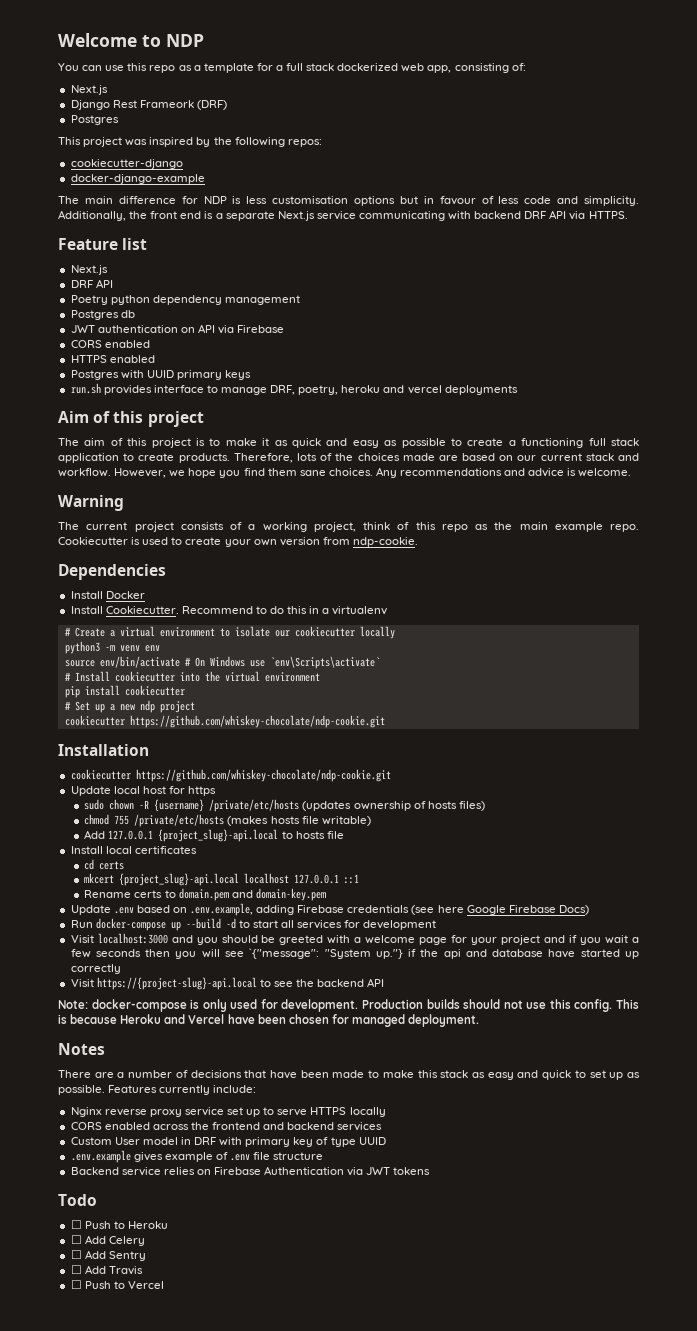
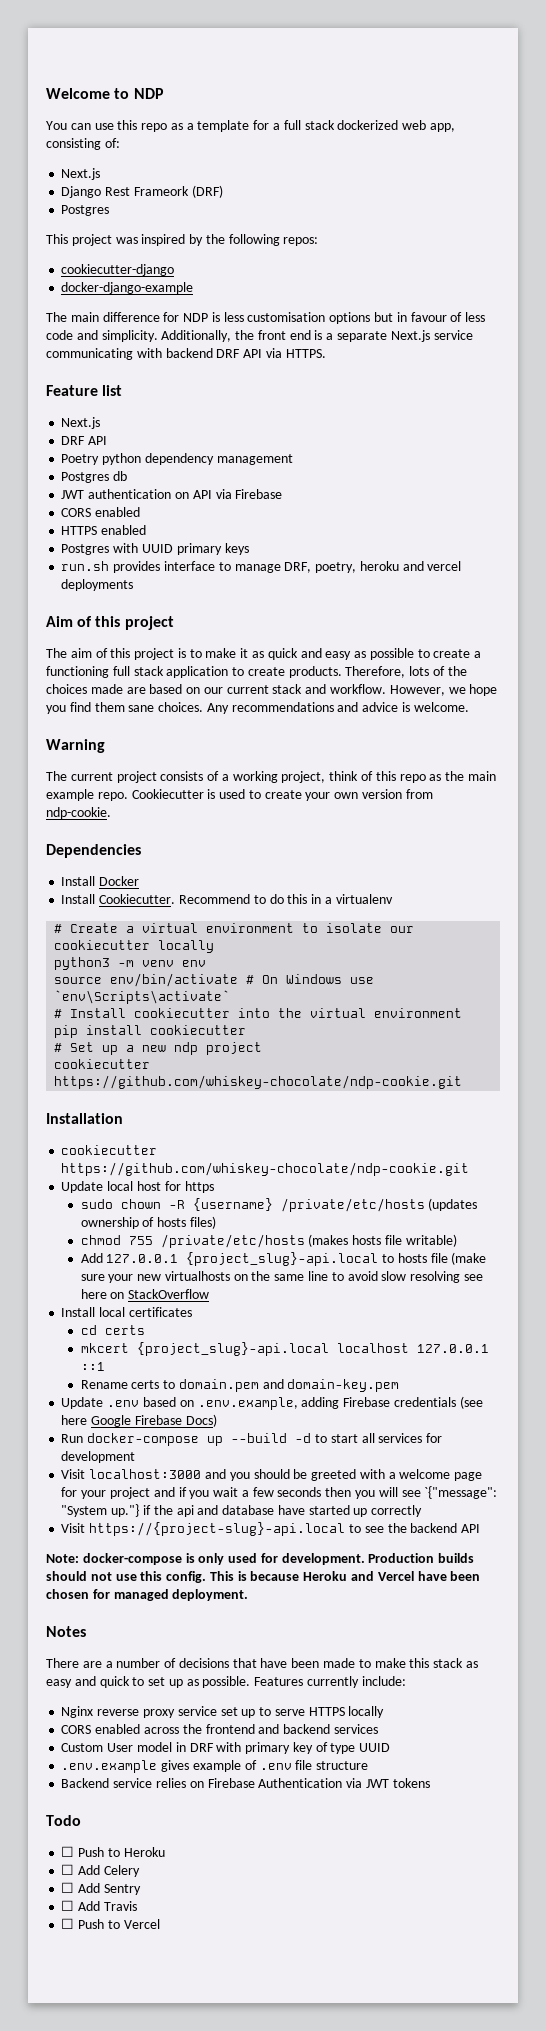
- Add 127.0.0.1 {project_slug}-api.local to hosts file
+ Add 127.0.0.1 {project_slug}-api.local to hosts file (make sure your new virtualhosts on the same line to avoid slow resolving see here on StackOverflow

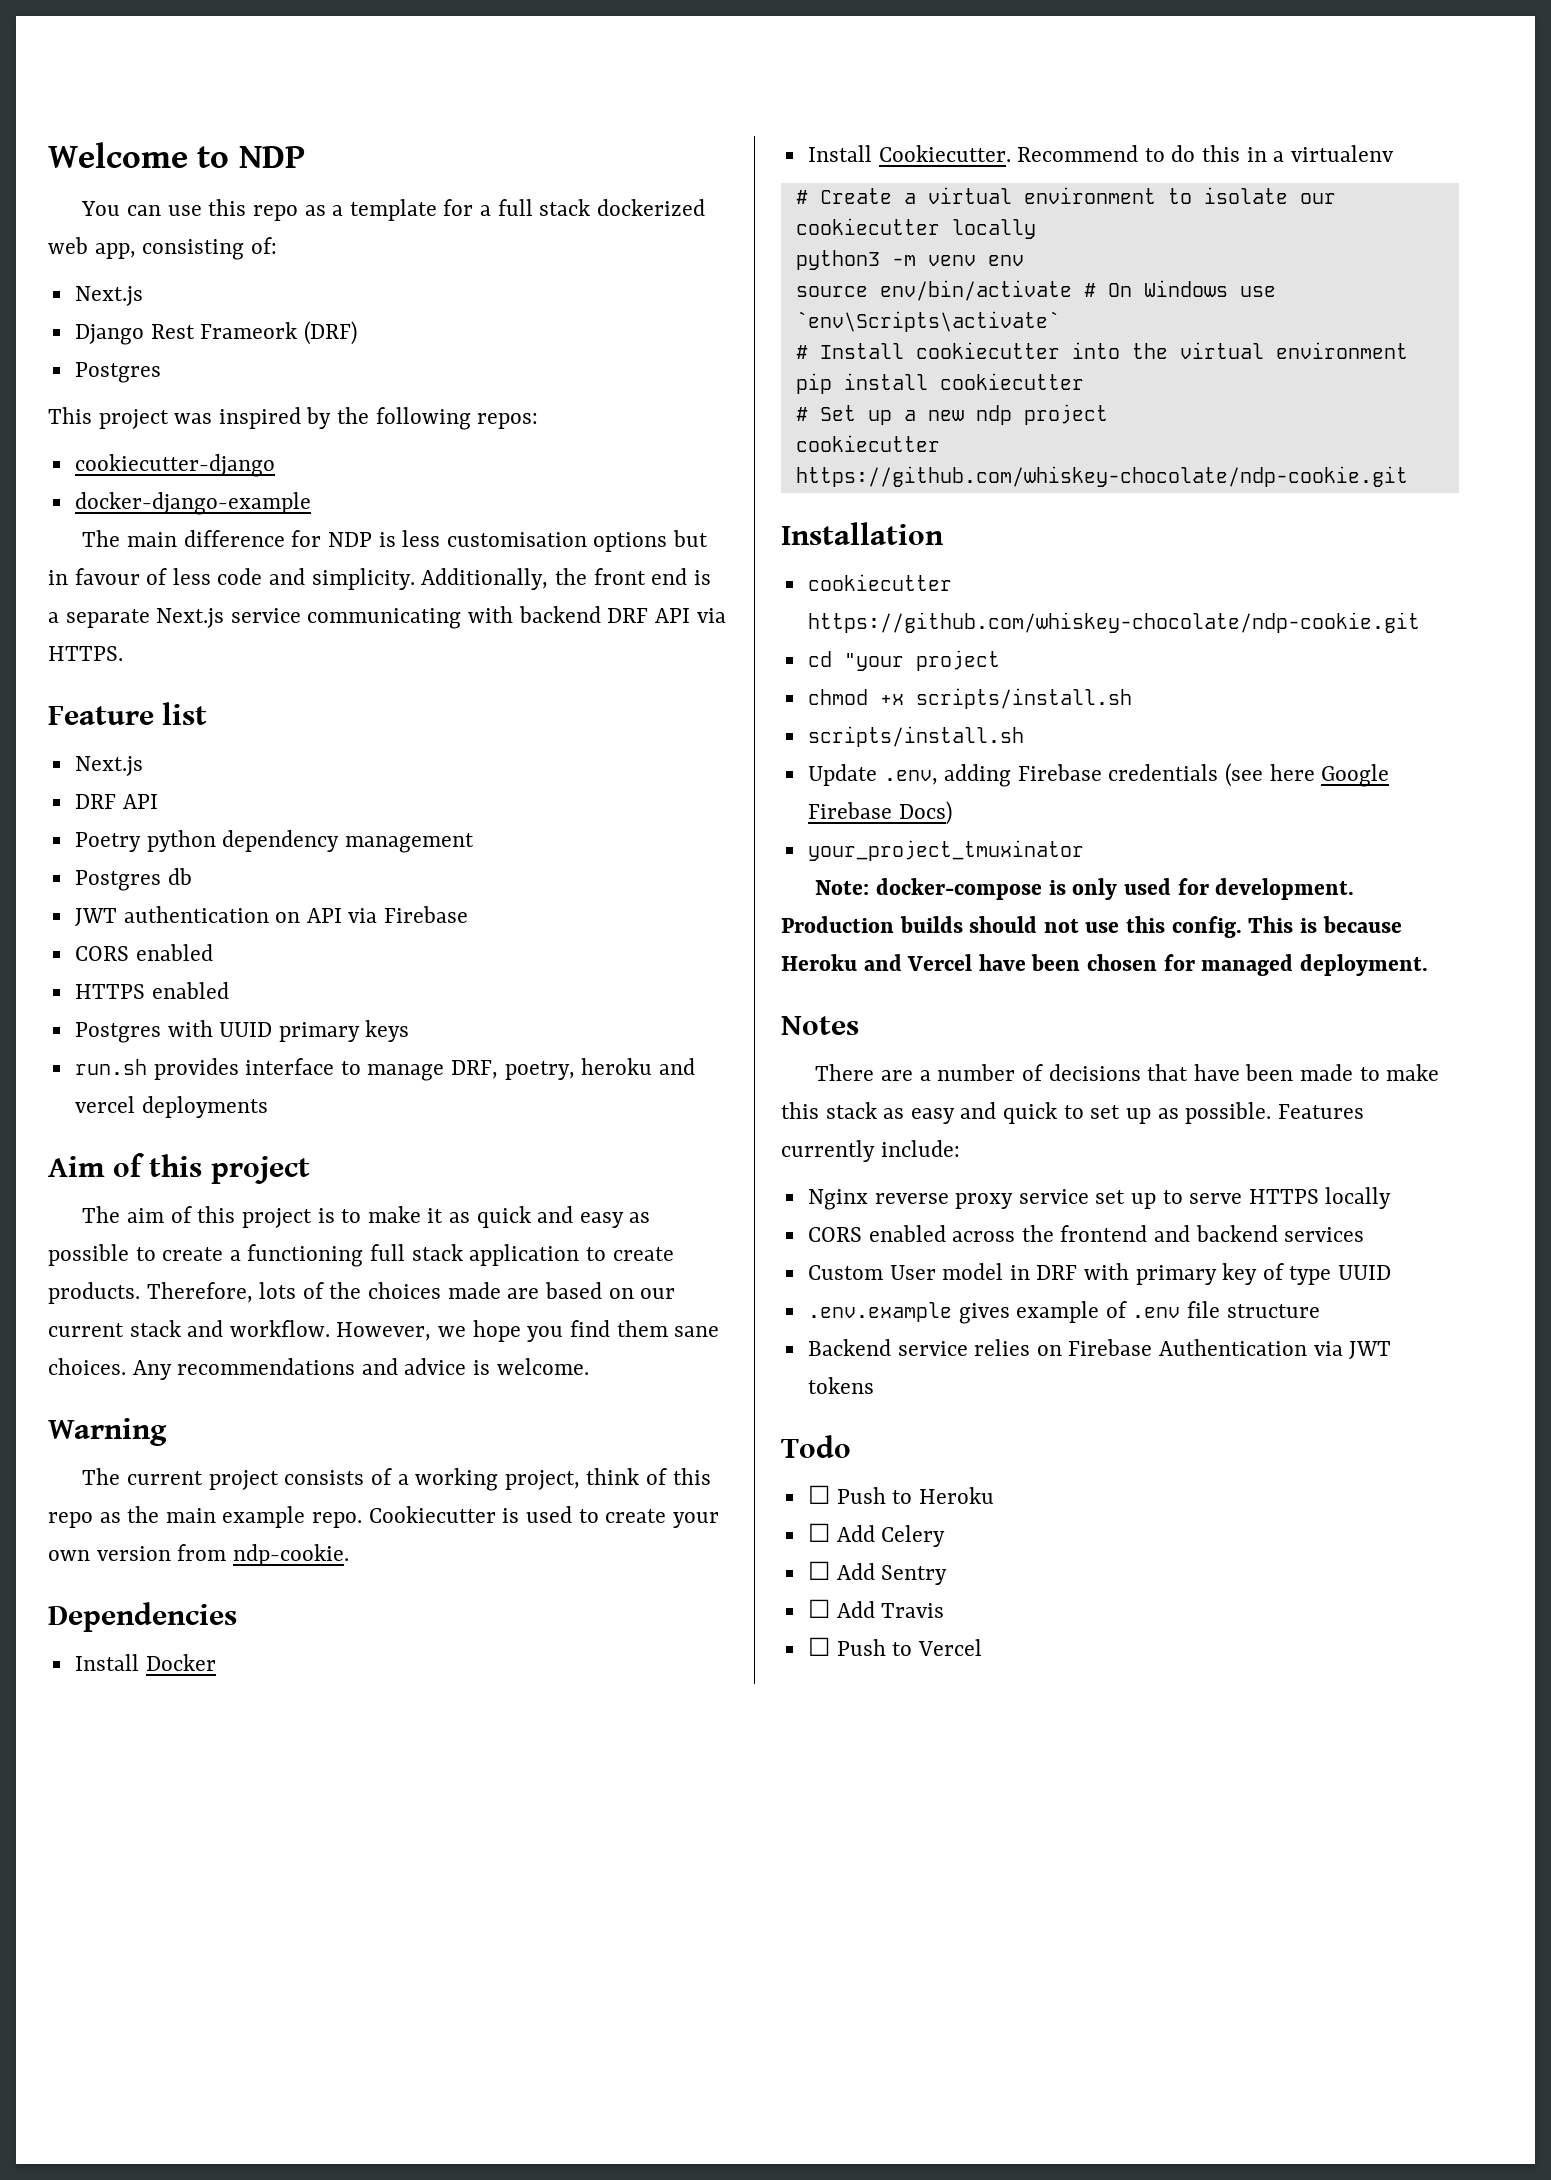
- Update local host for https
- sudo chown -R {username} /private/etc/hosts (updates ownership of hosts files)
- chmod 755 /private/etc/hosts (makes hosts file writable)
- Add 127.0.0.1 {project_slug}-api.local to hosts file (make sure your new virtualhosts on the same line to avoid slow resolving see here on StackOverflow
- Install local certificates
- cd certs
- mkcert {project_slug}-api.local localhost 127.0.0.1 ::1
- Rename certs to domain.pem and domain-key.pem
- Update .env based on .env.example, adding Firebase credentials (see here Google Firebase Docs)
+ cd "your project
+ chmod +x scripts/install.sh
+ scripts/install.sh
+ Update .env, adding Firebase credentials (see here Google Firebase Docs)
- Run docker-compose up --build -d to start all services for development
- Visit localhost:3000 and you should be greeted with a welcome page for your project and if you wait a few seconds then you will see `{"message": "System up."} if the api and database have started up correctly
- Visit https://{project-slug}-api.local to see the backend API
+ your_project_tmuxinator

